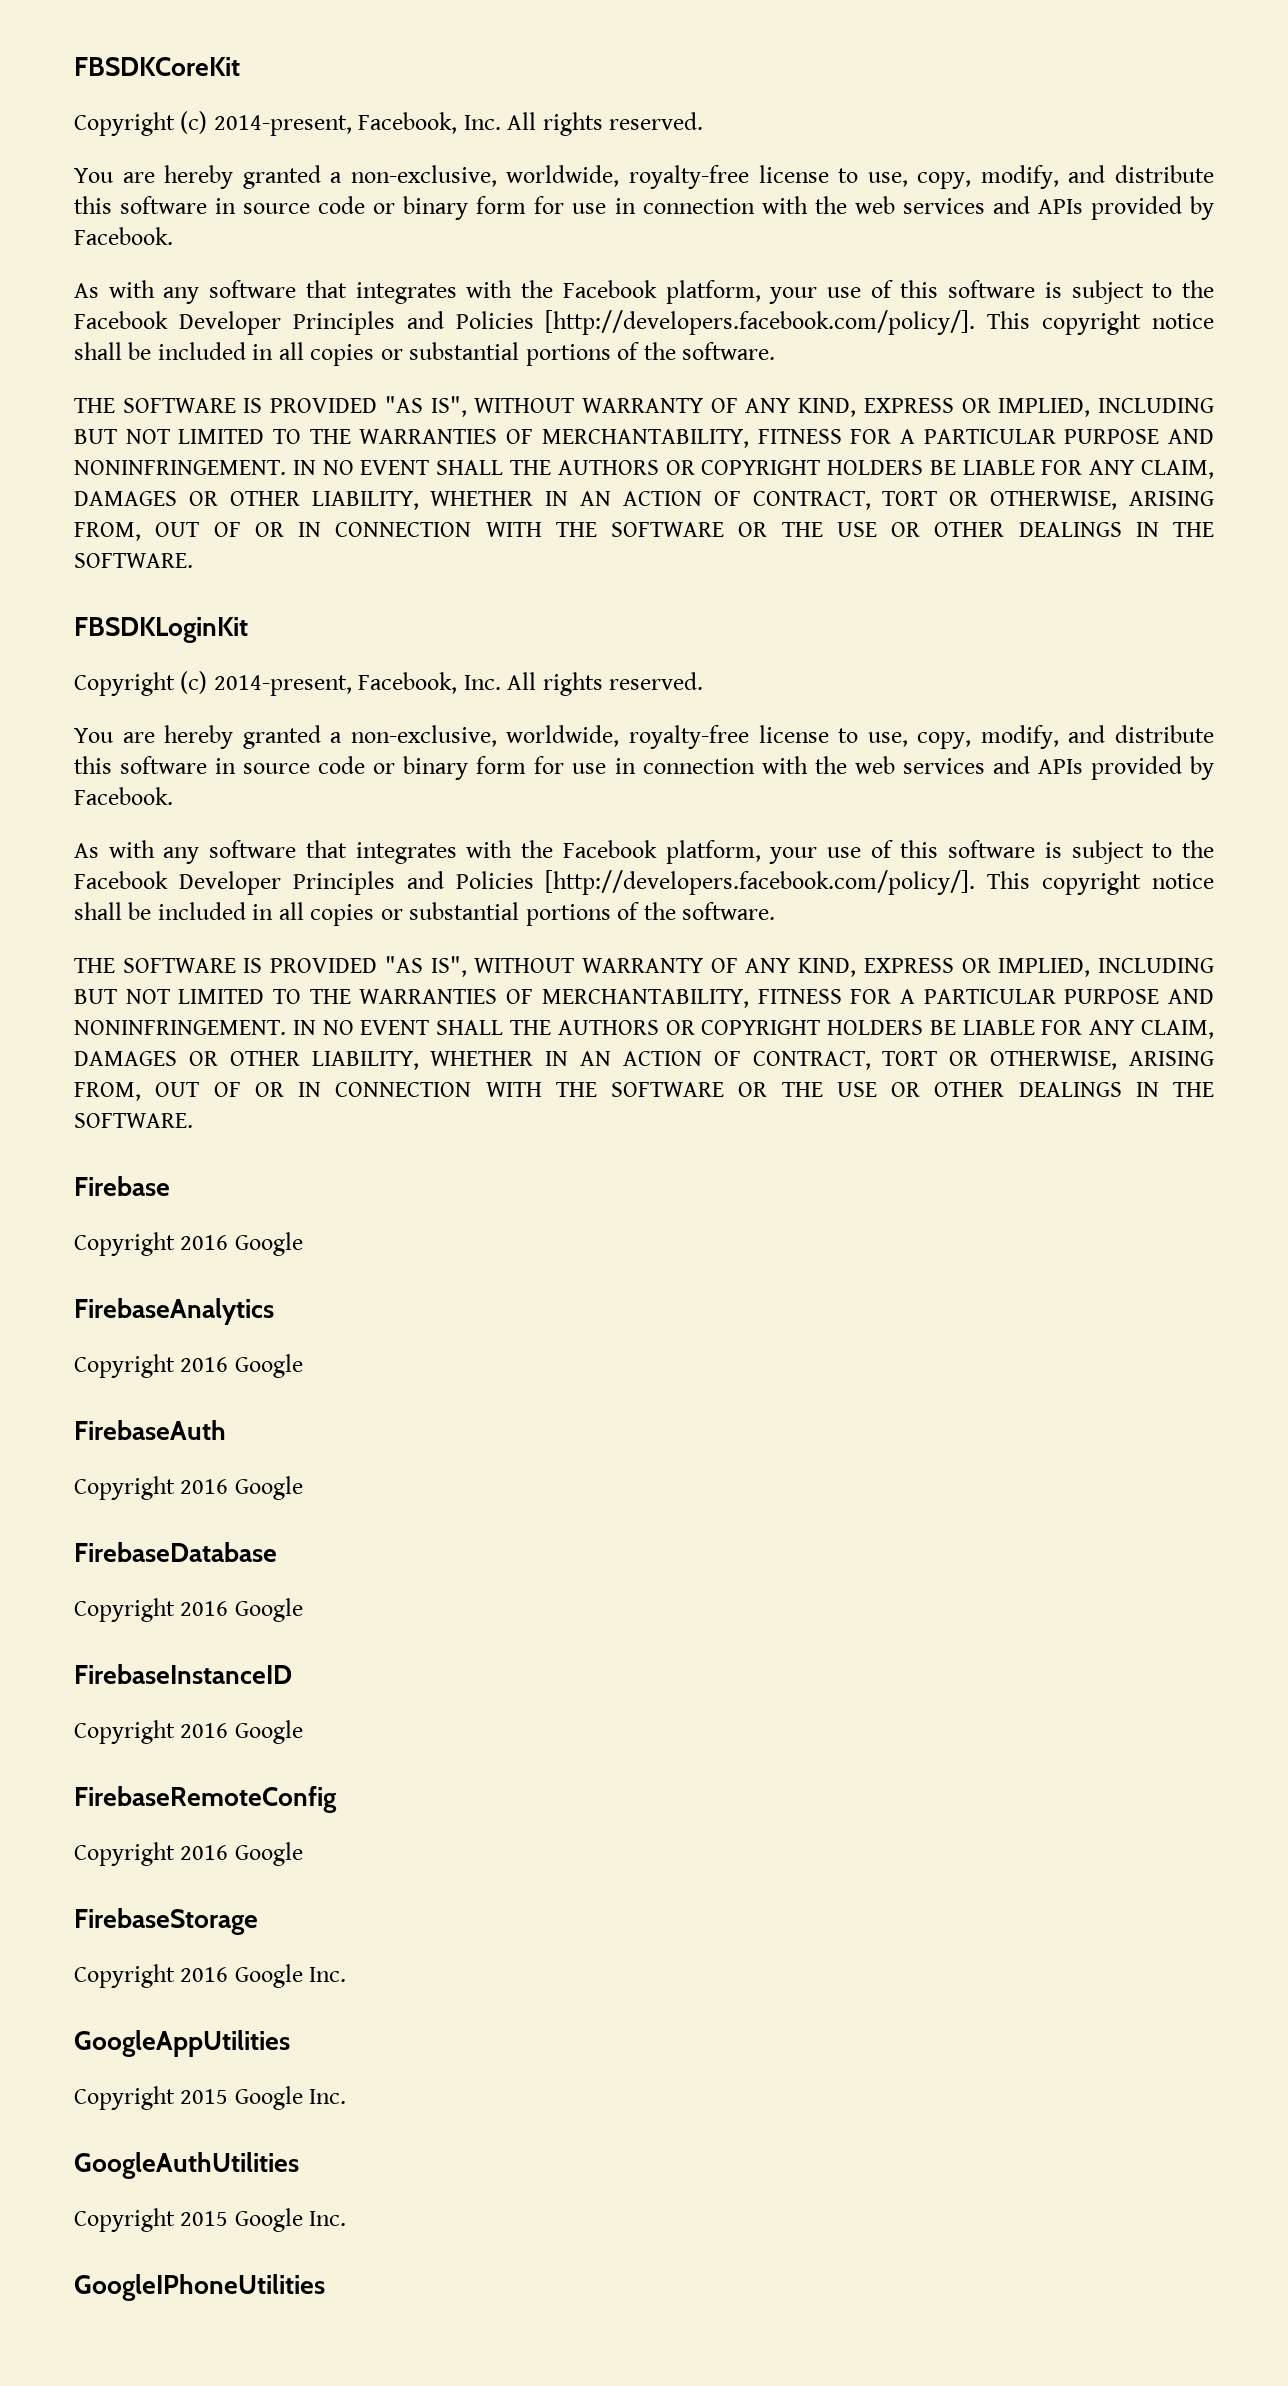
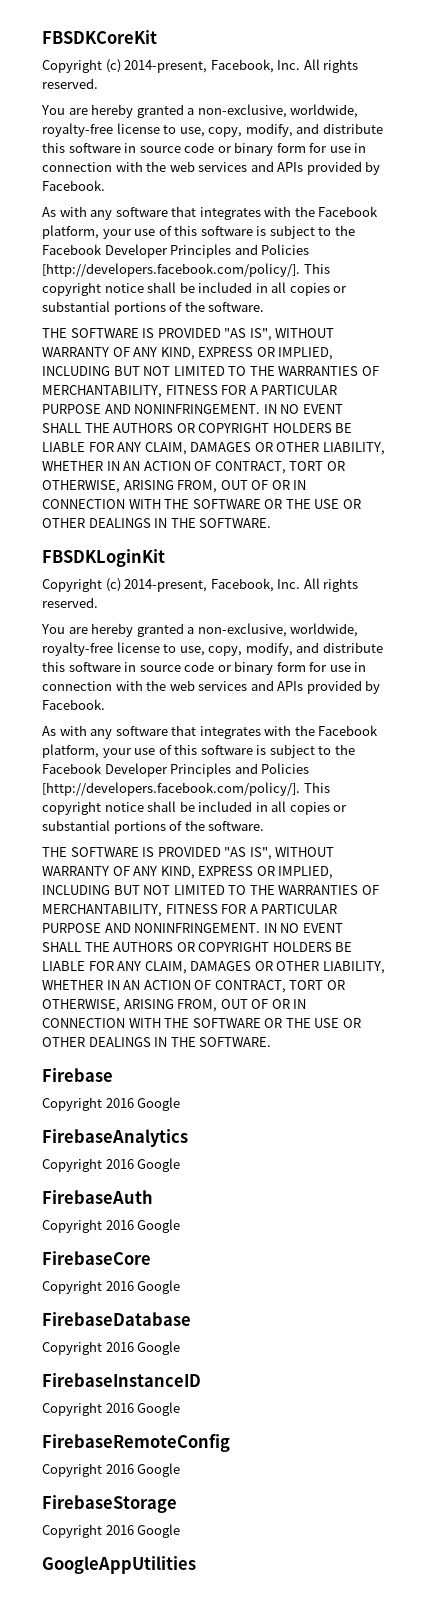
+ FirebaseCore
+ Copyright 2016 Google
  FirebaseStorage
- Copyright 2016 Google Inc.
+ Copyright 2016 Google
  GoogleAppUtilities
- Copyright 2015 Google Inc.
- GoogleAuthUtilities
- Copyright 2015 Google Inc.
- GoogleIPhoneUtilities

